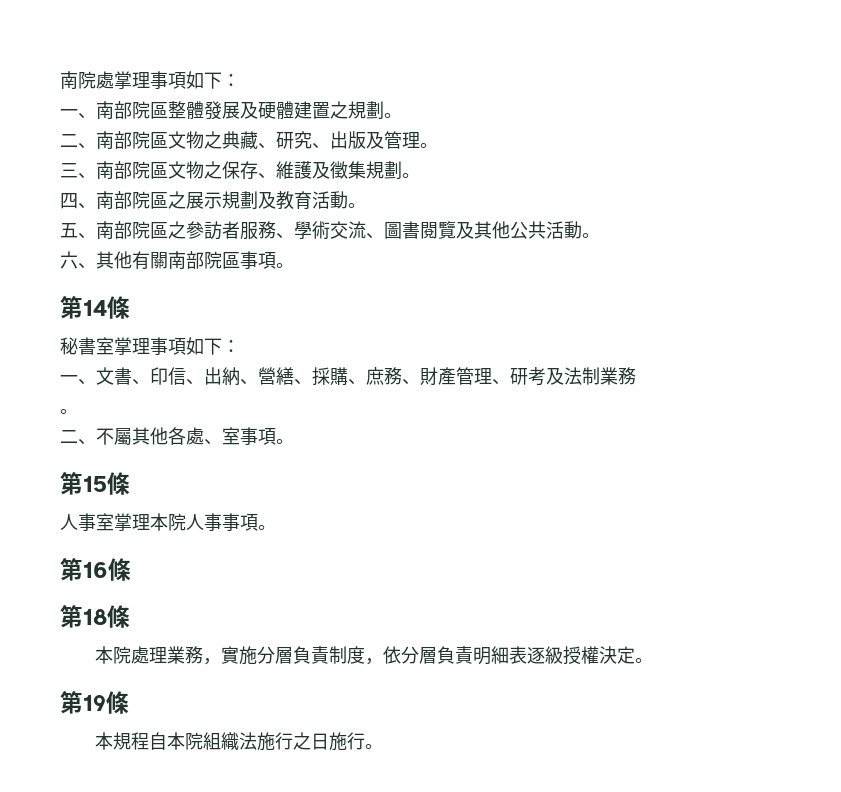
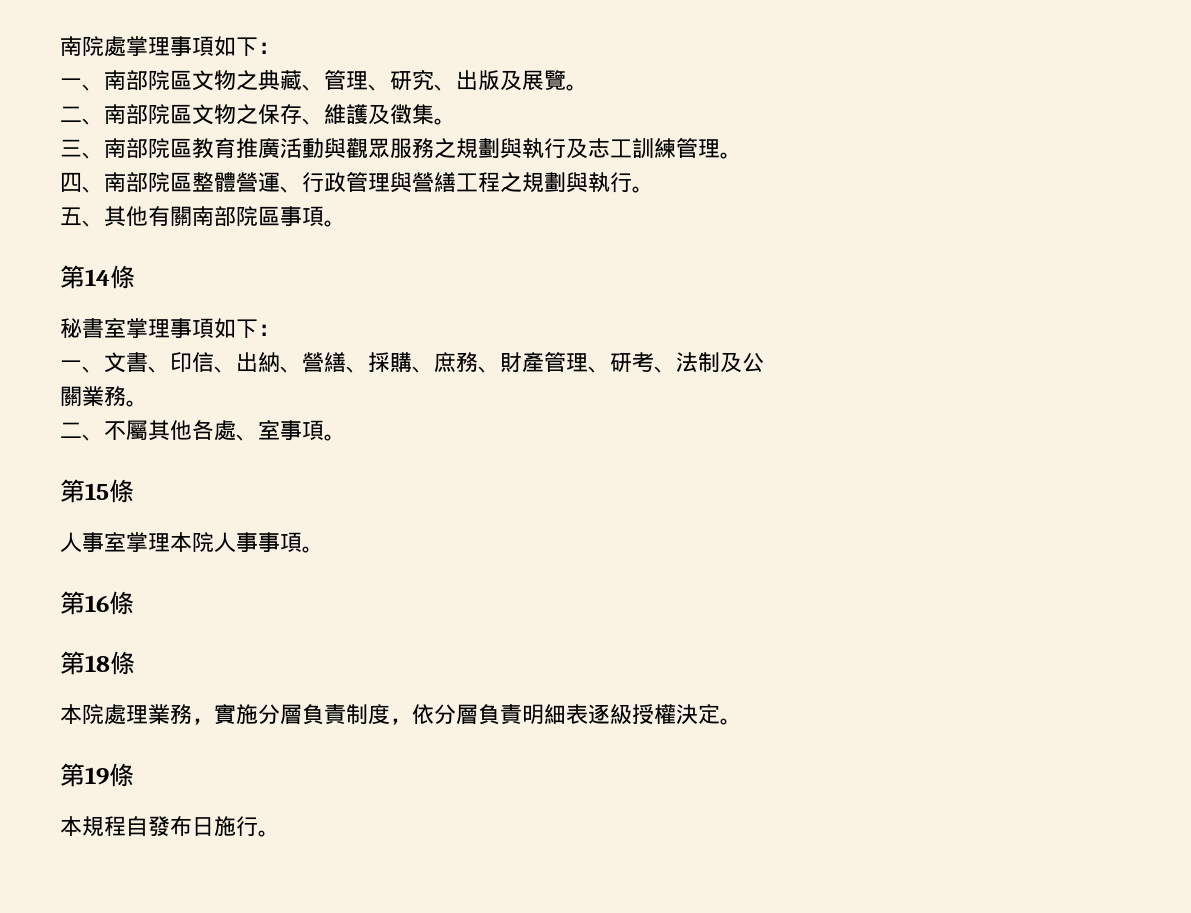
- 一、南部院區整體發展及硬體建置之規劃。
- 二、南部院區文物之典藏、研究、出版及管理。
- 三、南部院區文物之保存、維護及徵集規劃。
- 四、南部院區之展示規劃及教育活動。
- 五、南部院區之參訪者服務、學術交流、圖書閱覽及其他公共活動。
- 六、其他有關南部院區事項。
+ 一、南部院區文物之典藏、管理、研究、出版及展覽。
+ 二、南部院區文物之保存、維護及徵集。
+ 三、南部院區教育推廣活動與觀眾服務之規劃與執行及志工訓練管理。
+ 四、南部院區整體營運、行政管理與營繕工程之規劃與執行。
+ 五、其他有關南部院區事項。
- 一、文書、印信、出納、營繕、採購、庶務、財產管理、研考及法制業務
- 。
+ 一、文書、印信、出納、營繕、採購、庶務、財產管理、研考、法制及公
+ 關業務。
- 本規程自本院組織法施行之日施行。
+ 本規程自發布日施行。

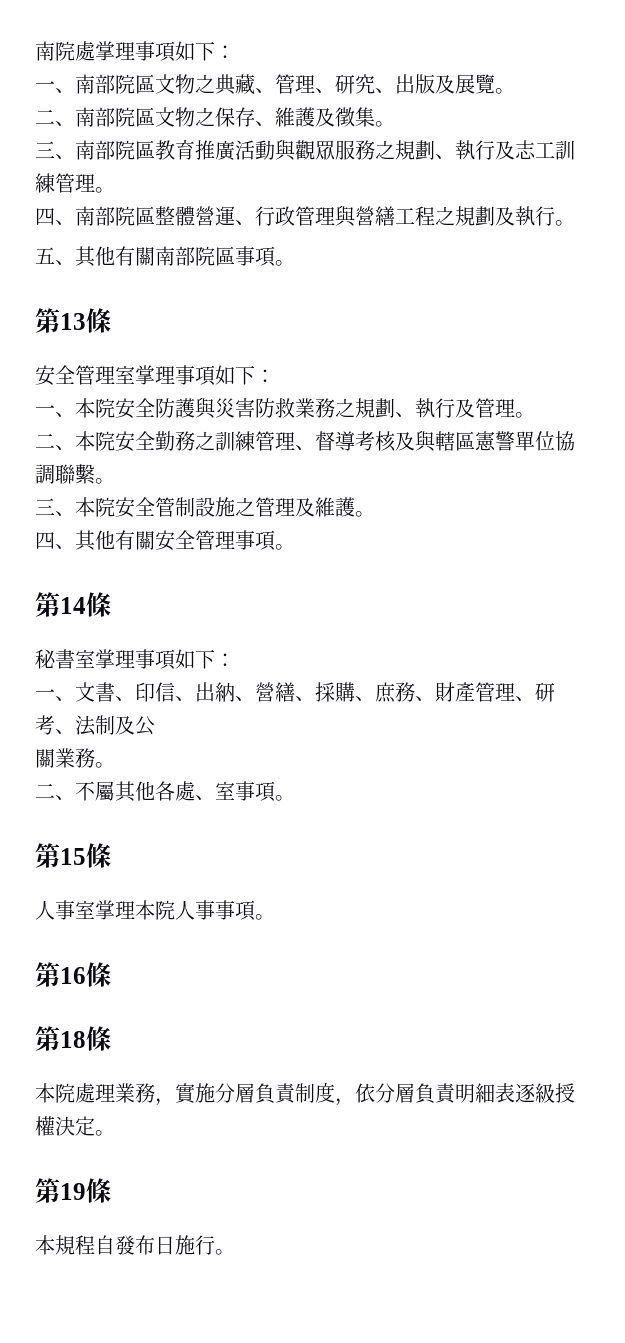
- 三、南部院區教育推廣活動與觀眾服務之規劃與執行及志工訓練管理。
+ 三、南部院區教育推廣活動與觀眾服務之規劃、執行及志工訓練管理。
- 四、南部院區整體營運、行政管理與營繕工程之規劃與執行。
+ 四、南部院區整體營運、行政管理與營繕工程之規劃及執行。
+ 第13條
+ 安全管理室掌理事項如下：
+ 一、本院安全防護與災害防救業務之規劃、執行及管理。
+ 二、本院安全勤務之訓練管理、督導考核及與轄區憲警單位協調聯繫。
+ 三、本院安全管制設施之管理及維護。
+ 四、其他有關安全管理事項。

